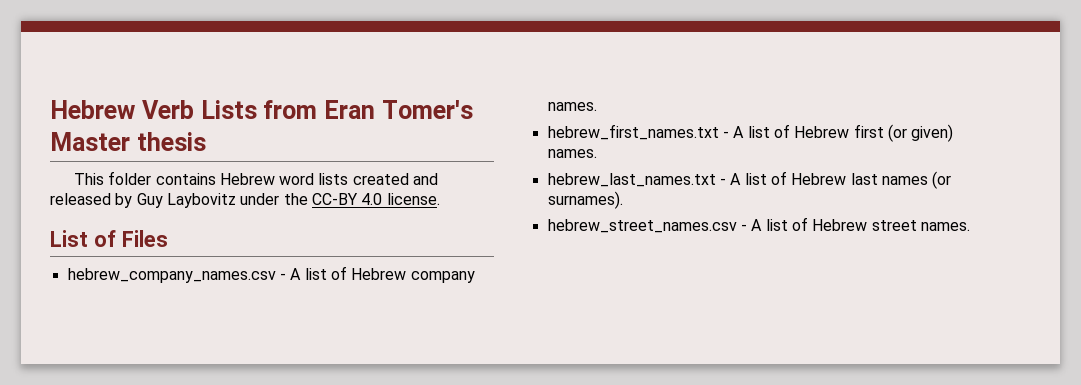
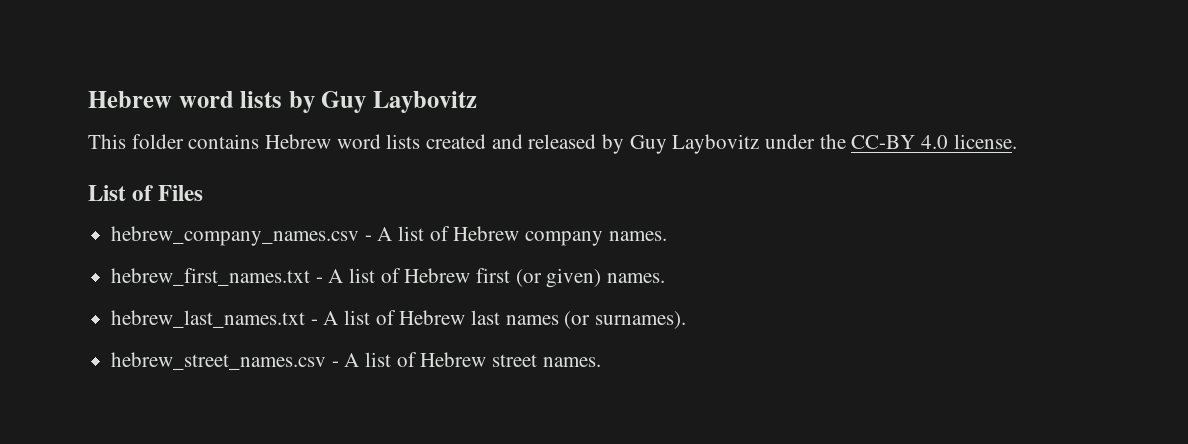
- Hebrew Verb Lists from Eran Tomer's Master thesis
+ Hebrew word lists by Guy Laybovitz

